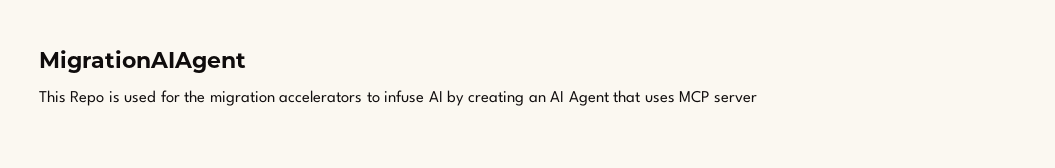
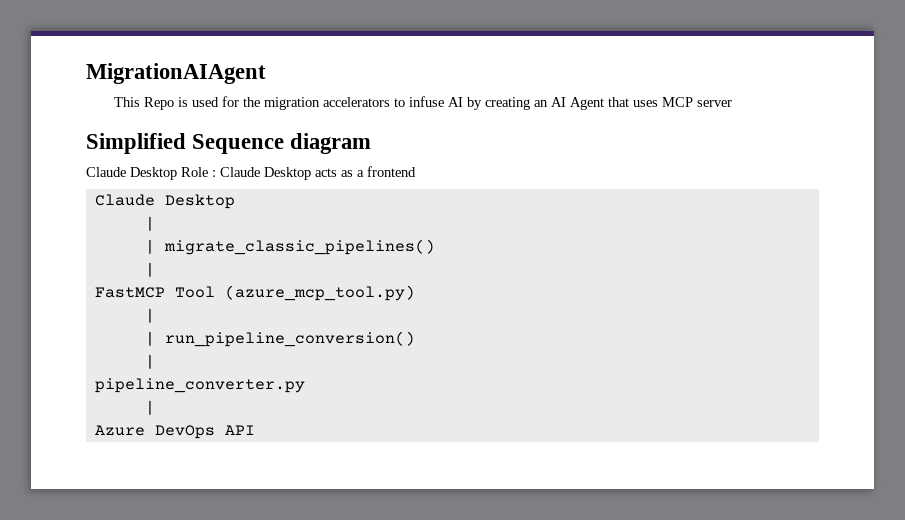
+ Simplified Sequence diagram
+ Claude Desktop Role : Claude Desktop acts as a frontend
+ Claude Desktop
+ |
+ | migrate_classic_pipelines()
+ |
+ FastMCP Tool (azure_mcp_tool.py)
+ |
+ | run_pipeline_conversion()
+ |
+ pipeline_converter.py
+ |
+ Azure DevOps API

